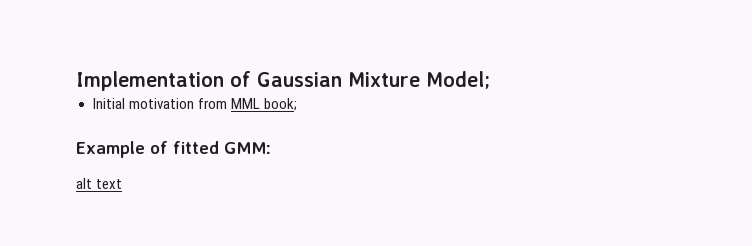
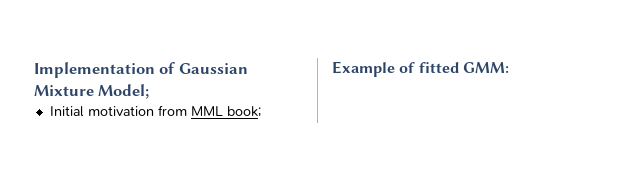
- alt text

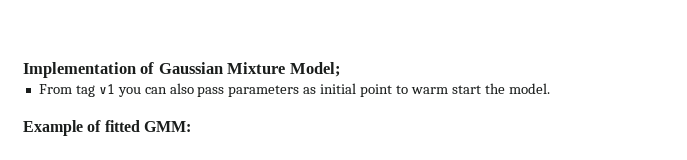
- Initial motivation from MML book;
+ From tag v1 you can also pass parameters as initial point to warm start the model.

